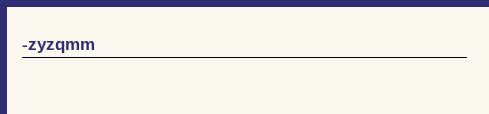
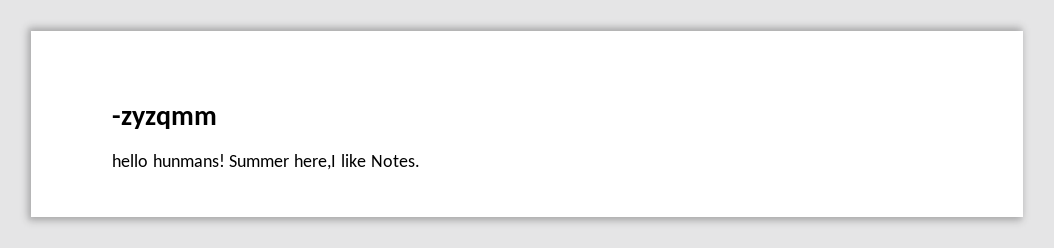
+ hello hunmans! Summer here,I like Notes.

